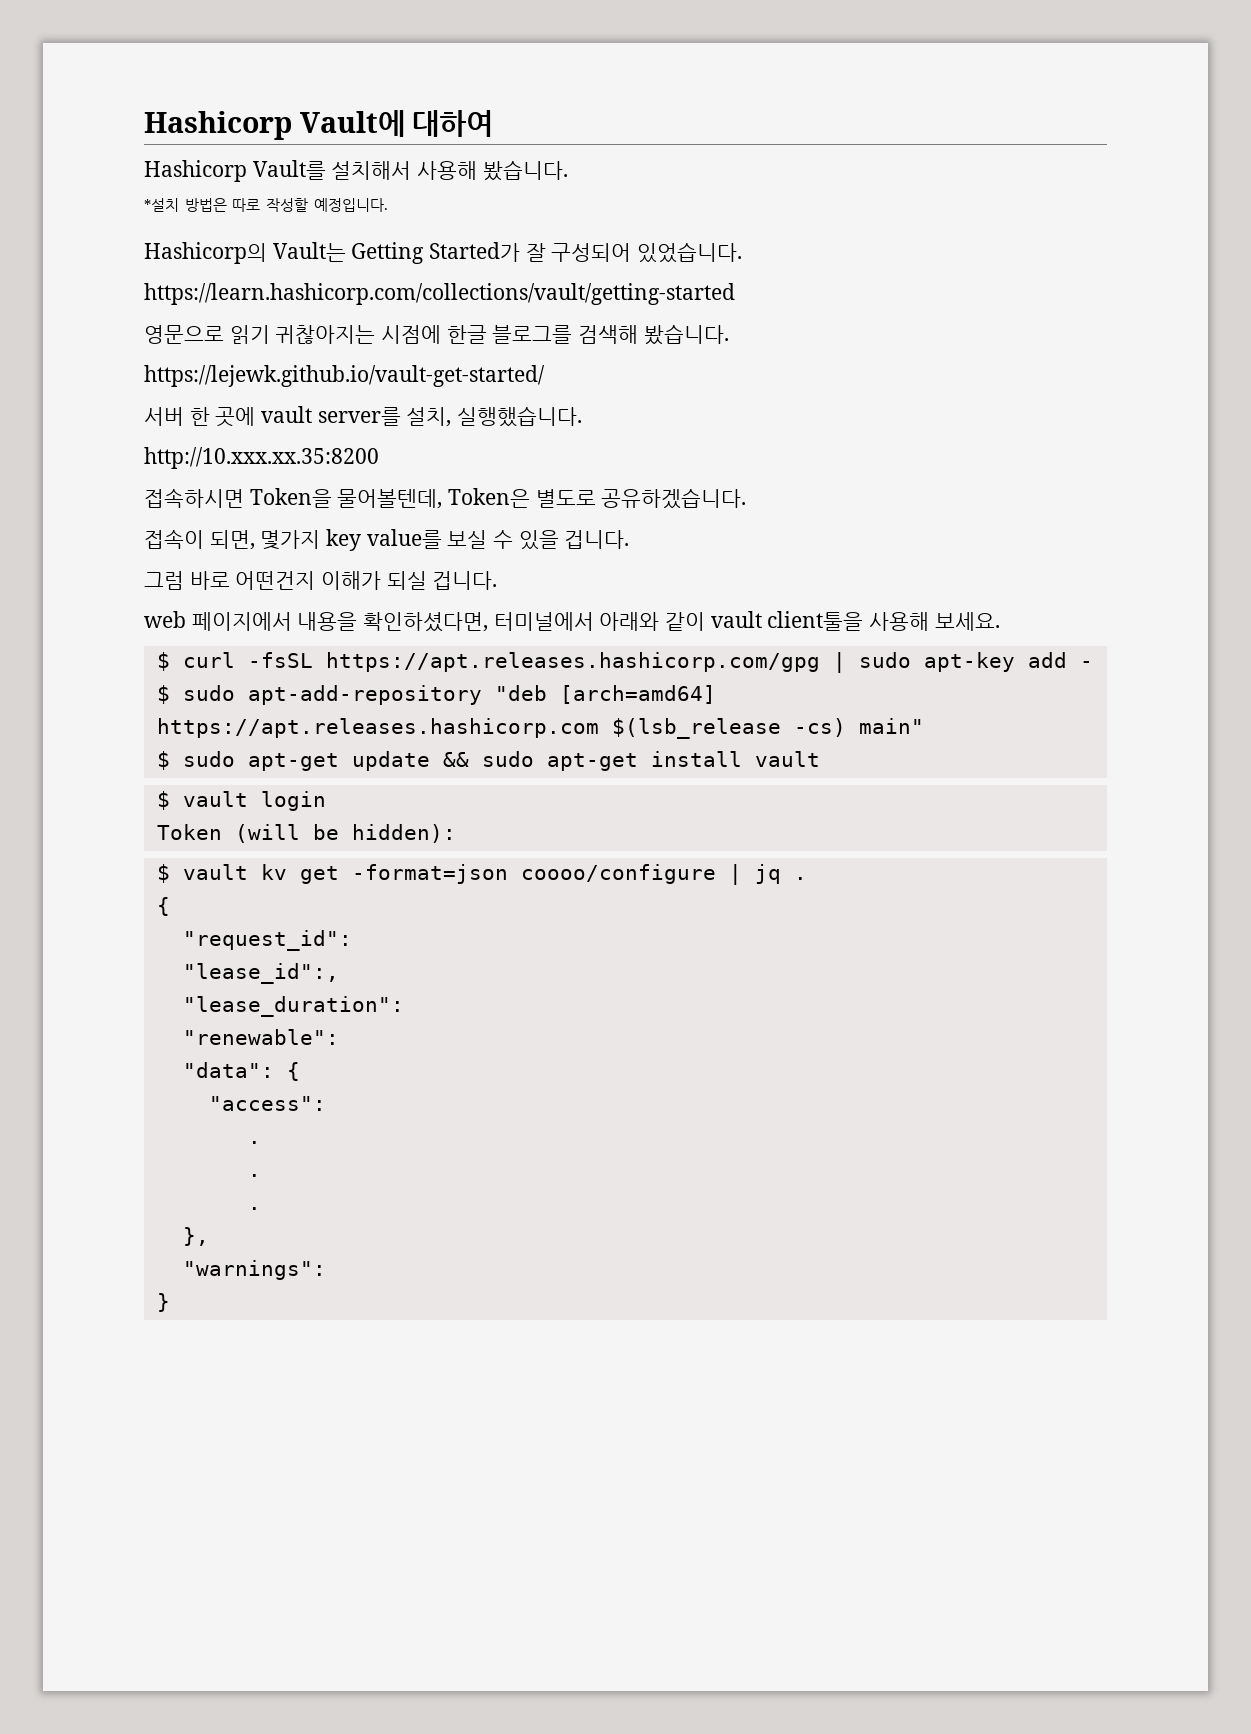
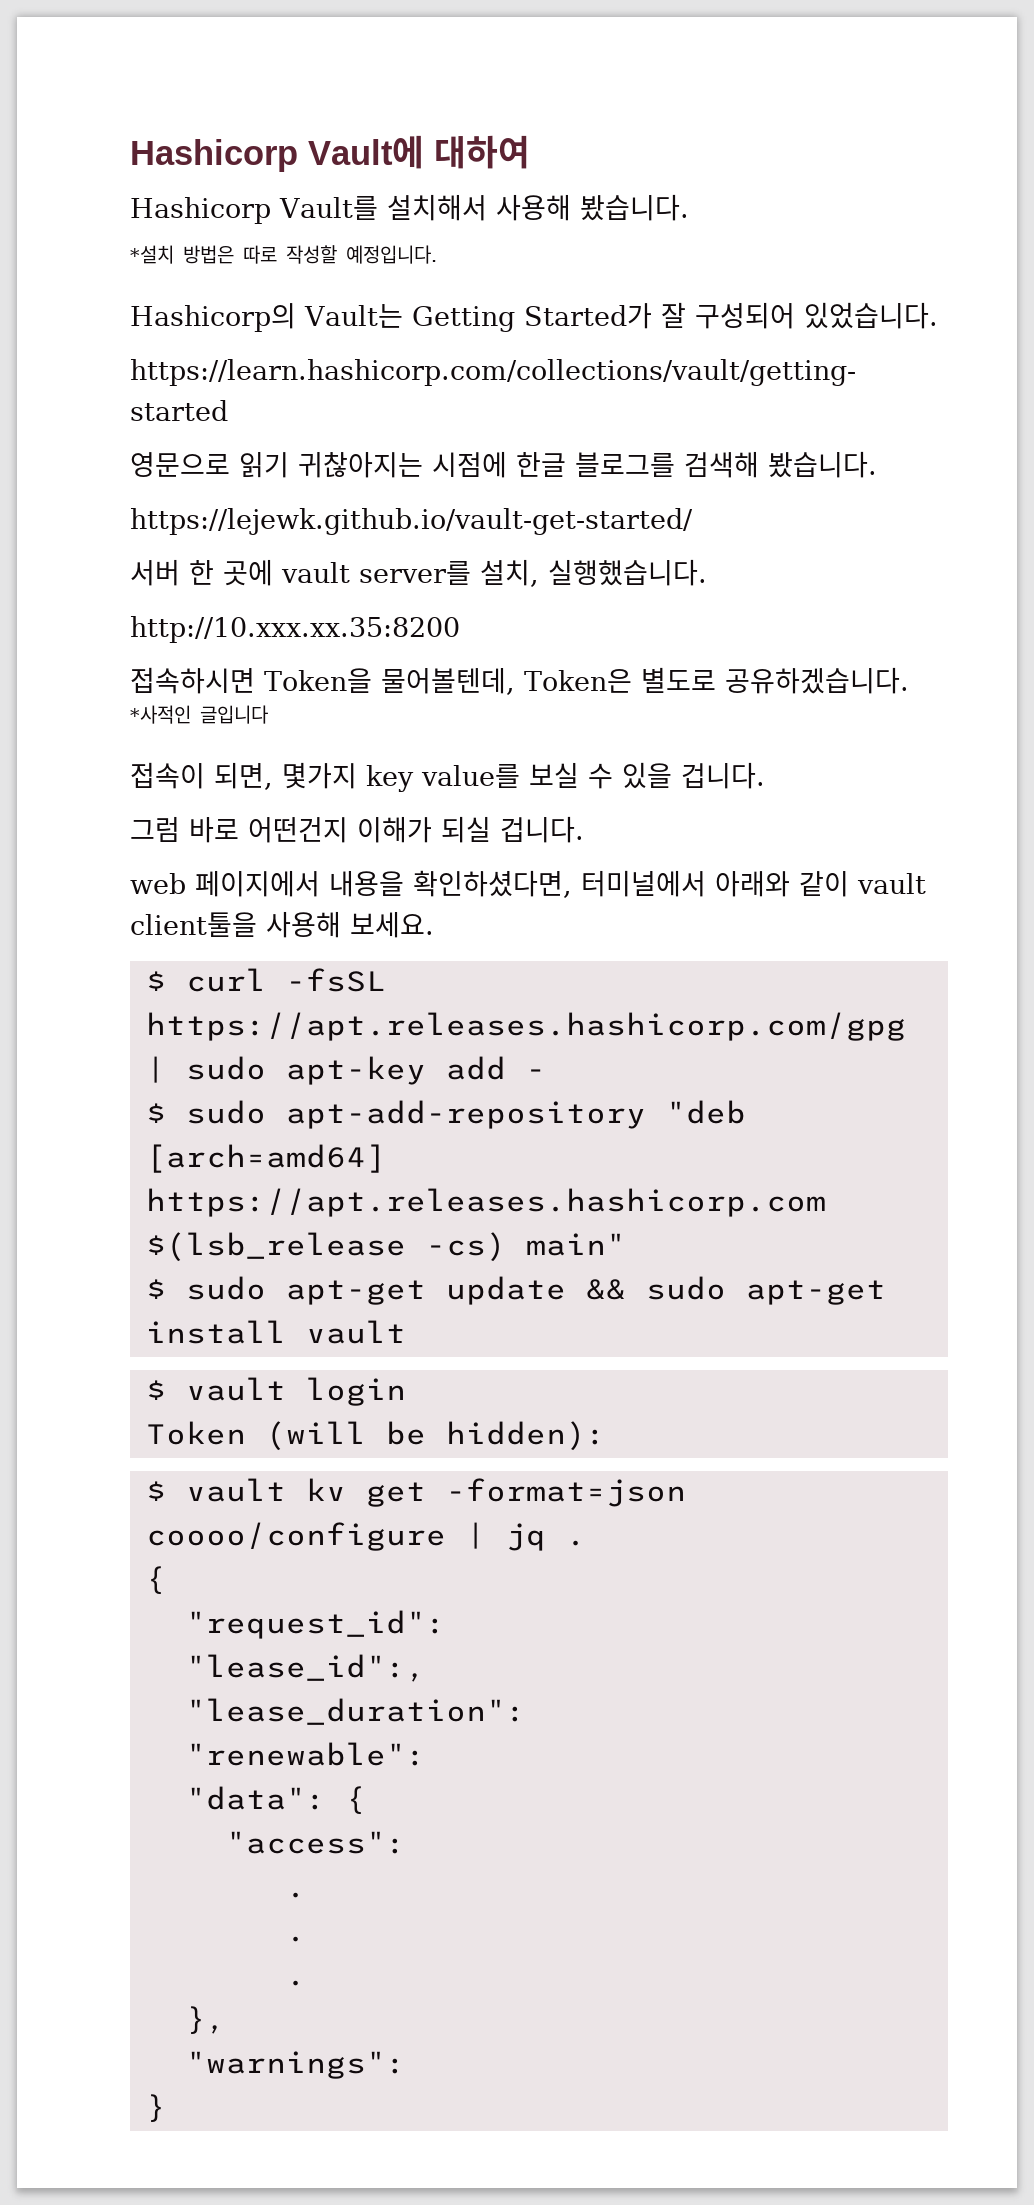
+ *사적인 글입니다

